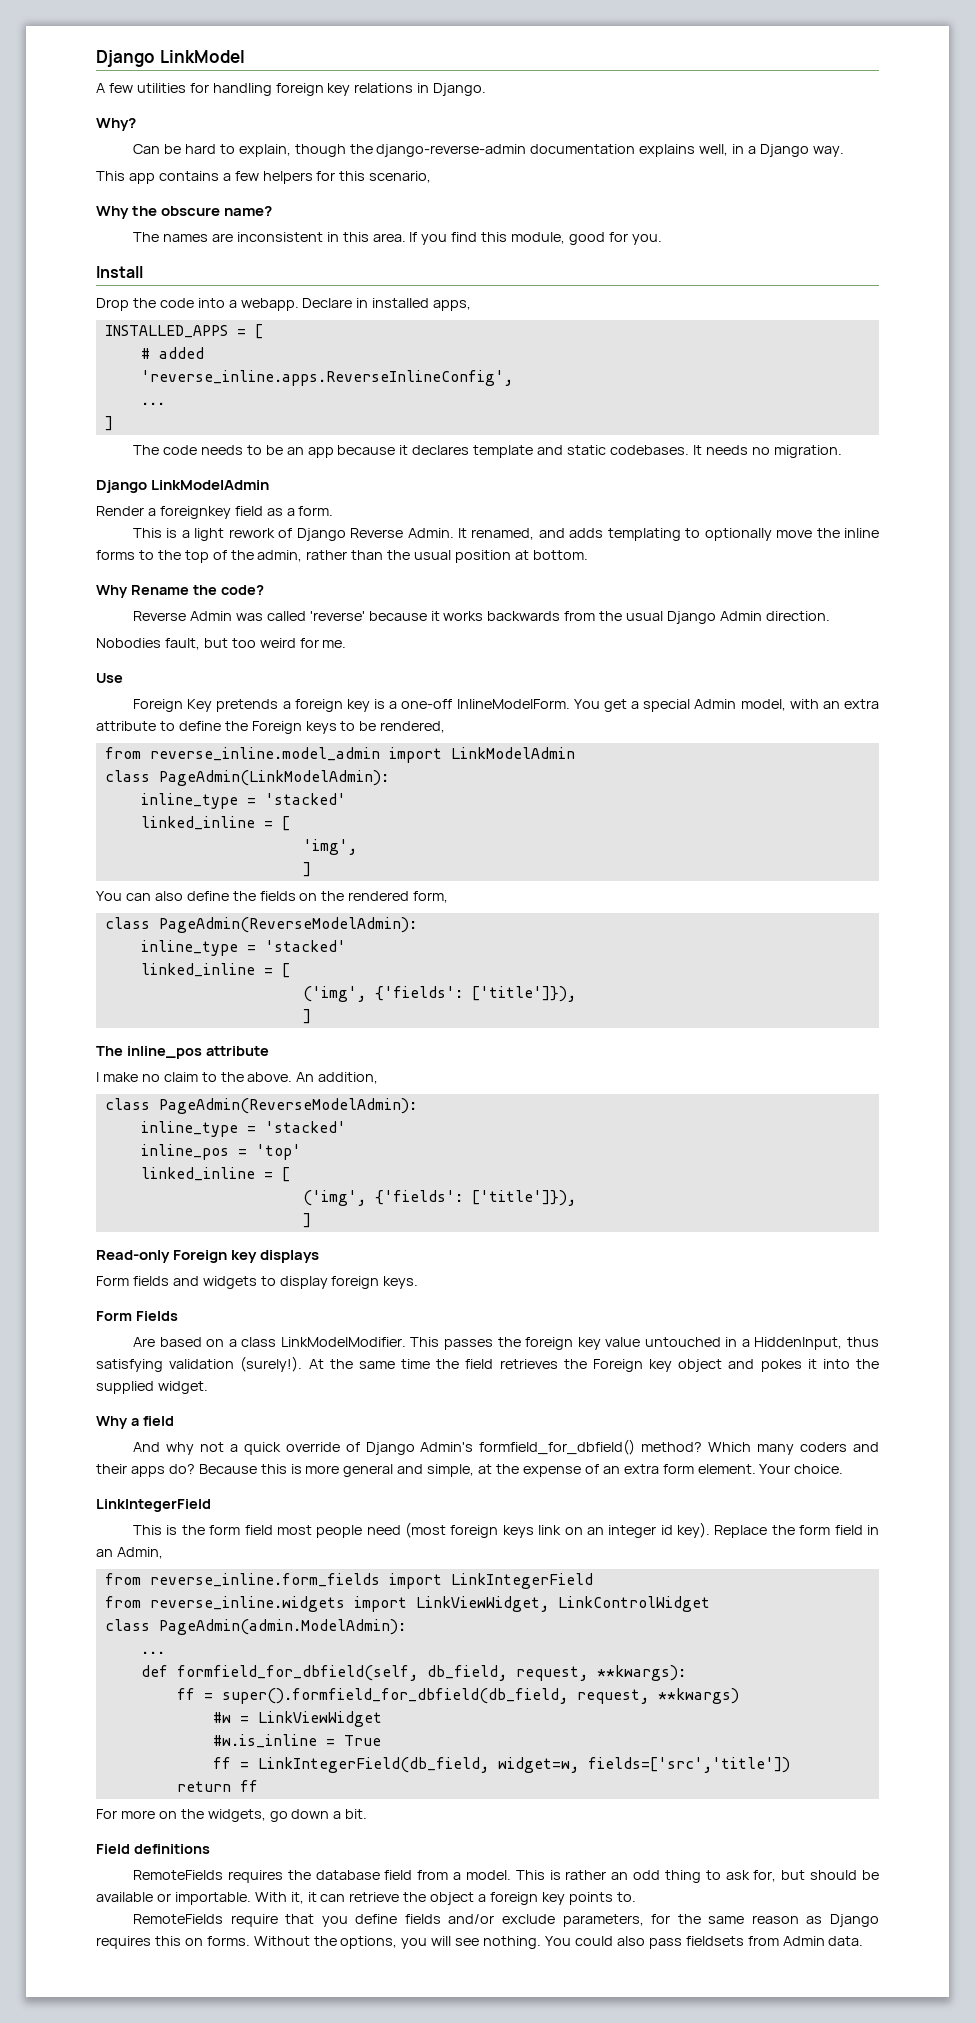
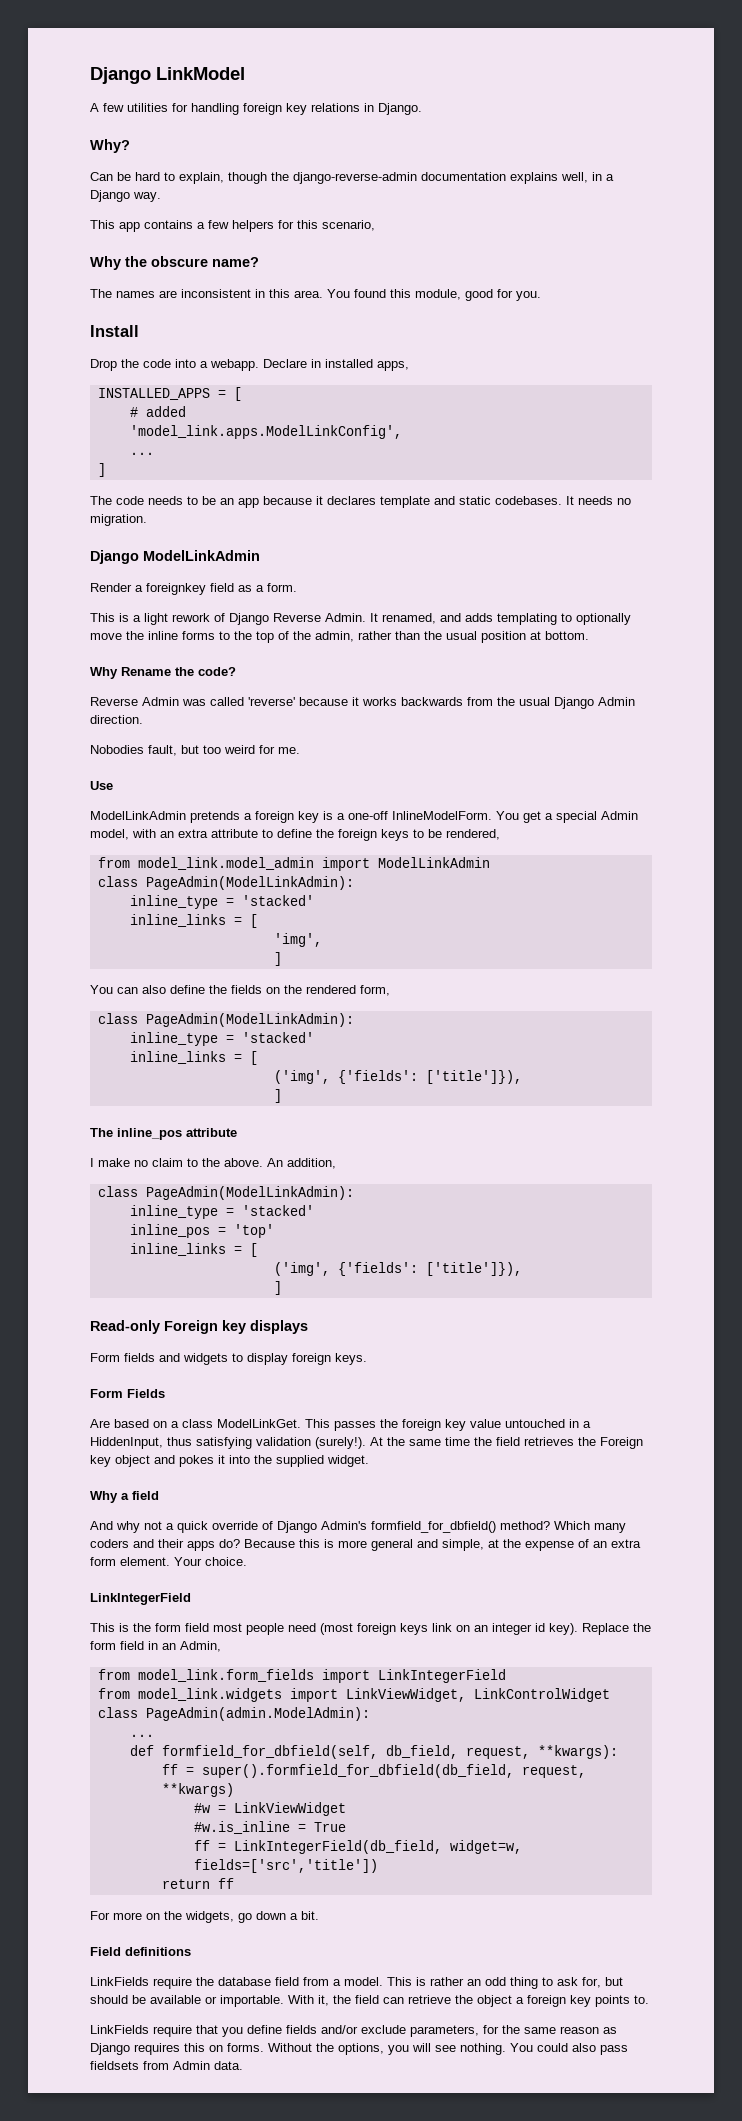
- If you find this module, good for you.
+ You found this module, good for you.
- 'reverse_inline.apps.ReverseInlineConfig',
+ 'model_link.apps.ModelLinkConfig',
- Django LinkModelAdmin
+ Django ModelLinkAdmin
- Foreign Key pretends a foreign key is a one-off InlineModelForm.
+ ModelLinkAdmin pretends a foreign key is a one-off InlineModelForm.
- You get a special Admin model, with an extra attribute to define the Foreign keys to be rendered,
+ You get a special Admin model, with an extra attribute to define the foreign keys to be rendered,
- from reverse_inline.model_admin import LinkModelAdmin
- class PageAdmin(LinkModelAdmin):
+ from model_link.model_admin import ModelLinkAdmin
+ class PageAdmin(ModelLinkAdmin):
  inline_type = 'stacked'
- linked_inline = [
+ inline_links = [
  You can also define the fields on the rendered form,
- class PageAdmin(ReverseModelAdmin):
+ class PageAdmin(ModelLinkAdmin):
  inline_type = 'stacked'
- linked_inline = [
+ inline_links = [
  An addition,
- class PageAdmin(ReverseModelAdmin):
+ class PageAdmin(ModelLinkAdmin):
  inline_pos = 'top'
- linked_inline = [
+ inline_links = [
- Are based on a class LinkModelModifier.
+ Are based on a class ModelLinkGet.
- from reverse_inline.form_fields import LinkIntegerField
+ from model_link.form_fields import LinkIntegerField
- from reverse_inline.widgets import LinkViewWidget, LinkControlWidget
+ from model_link.widgets import LinkViewWidget, LinkControlWidget
- RemoteFields requires the database field from a model.
+ LinkFields require the database field from a model.
- With it, it can retrieve the object a foreign key points to.
+ With it, the field can retrieve the object a foreign key points to.
- RemoteFields require that you define fields and/or exclude parameters, for the same reason as Django requires this on forms.
+ LinkFields require that you define fields and/or exclude parameters, for the same reason as Django requires this on forms.

